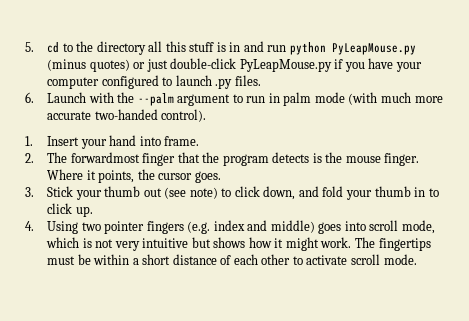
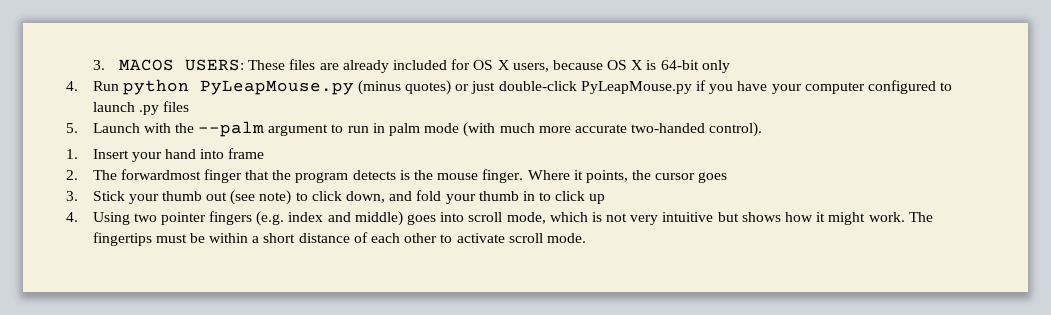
- 5. cd to the directory all this stuff is in and run python PyLeapMouse.py (minus quotes) or just double-click PyLeapMouse.py if you have your computer configured to launch .py files.
- 6. Launch with the --palm argument to run in palm mode (with much more accurate two-handed control).
+ 3. MACOS USERS: These files are already included for OS X users, because OS X is 64-bit only
+ 4. Run python PyLeapMouse.py (minus quotes) or just double-click PyLeapMouse.py if you have your computer configured to launch .py files
+ 5. Launch with the --palm argument to run in palm mode (with much more accurate two-handed control).
- 1. Insert your hand into frame.
+ 1. Insert your hand into frame
- Where it points, the cursor goes.
+ Where it points, the cursor goes
- 3. Stick your thumb out (see note) to click down, and fold your thumb in to click up.
+ 3. Stick your thumb out (see note) to click down, and fold your thumb in to click up

